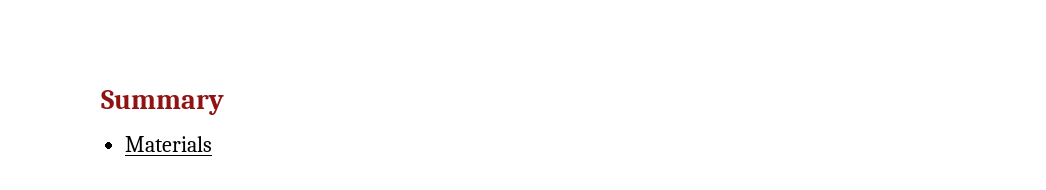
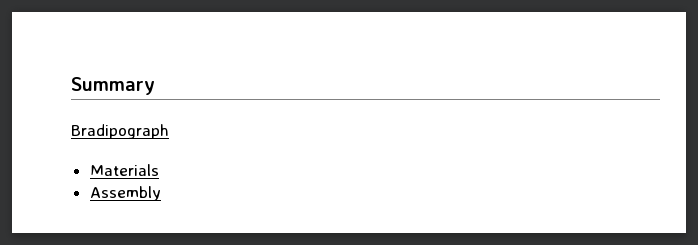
+ Bradipograph
+ Assembly

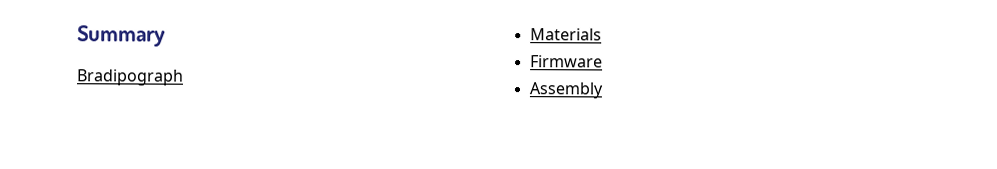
+ Firmware

